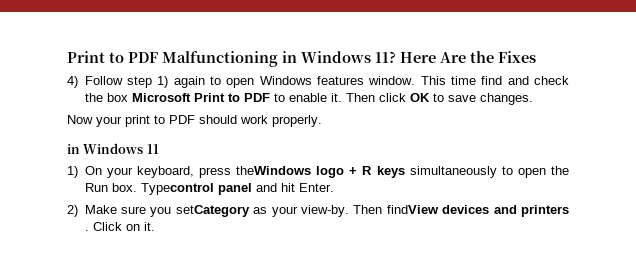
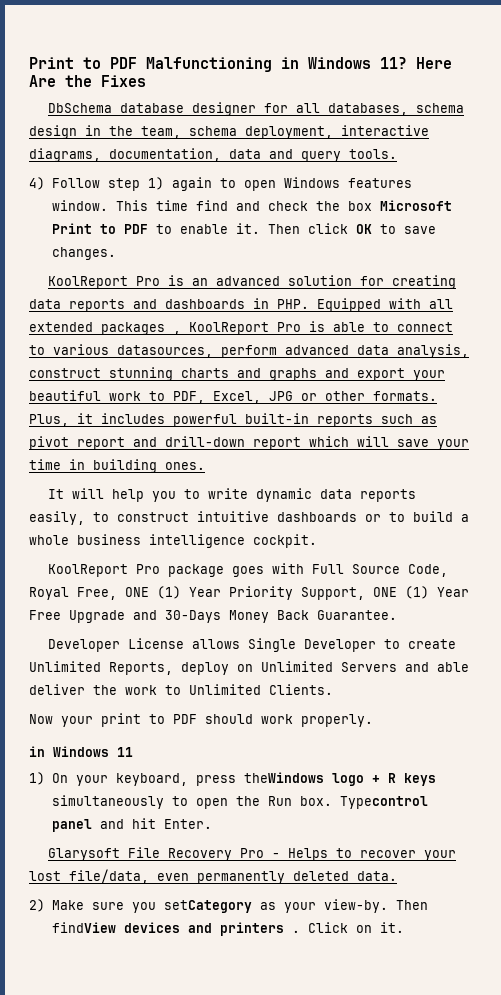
+ DbSchema database designer for all databases, schema design in the team, schema deployment, interactive diagrams, documentation, data and query tools.
+ KoolReport Pro is an advanced solution for creating data reports and dashboards in PHP. Equipped with all extended packages , KoolReport Pro is able to connect to various datasources, perform advanced data analysis, construct stunning charts and graphs and export your beautiful work to PDF, Excel, JPG or other formats. Plus, it includes powerful built-in reports such as pivot report and drill-down report which will save your time in building ones.
+ It will help you to write dynamic data reports easily, to construct intuitive dashboards or to build a whole business intelligence cockpit.
+ KoolReport Pro package goes with Full Source Code, Royal Free, ONE (1) Year Priority Support, ONE (1) Year Free Upgrade and 30-Days Money Back Guarantee.
+ Developer License allows Single Developer to create Unlimited Reports, deploy on Unlimited Servers and able deliver the work to Unlimited Clients.
+ Glarysoft File Recovery Pro - Helps to recover your lost file/data, even permanently deleted data.

